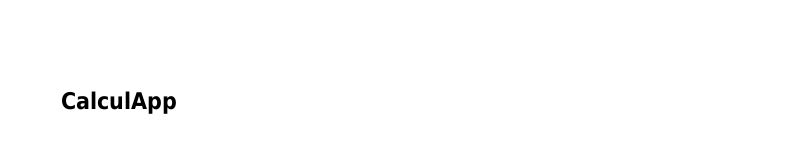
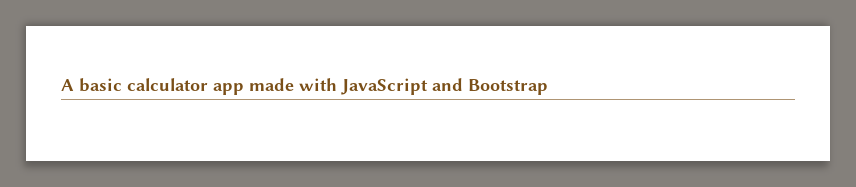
- CalculApp
+ A basic calculator app made with JavaScript and Bootstrap

